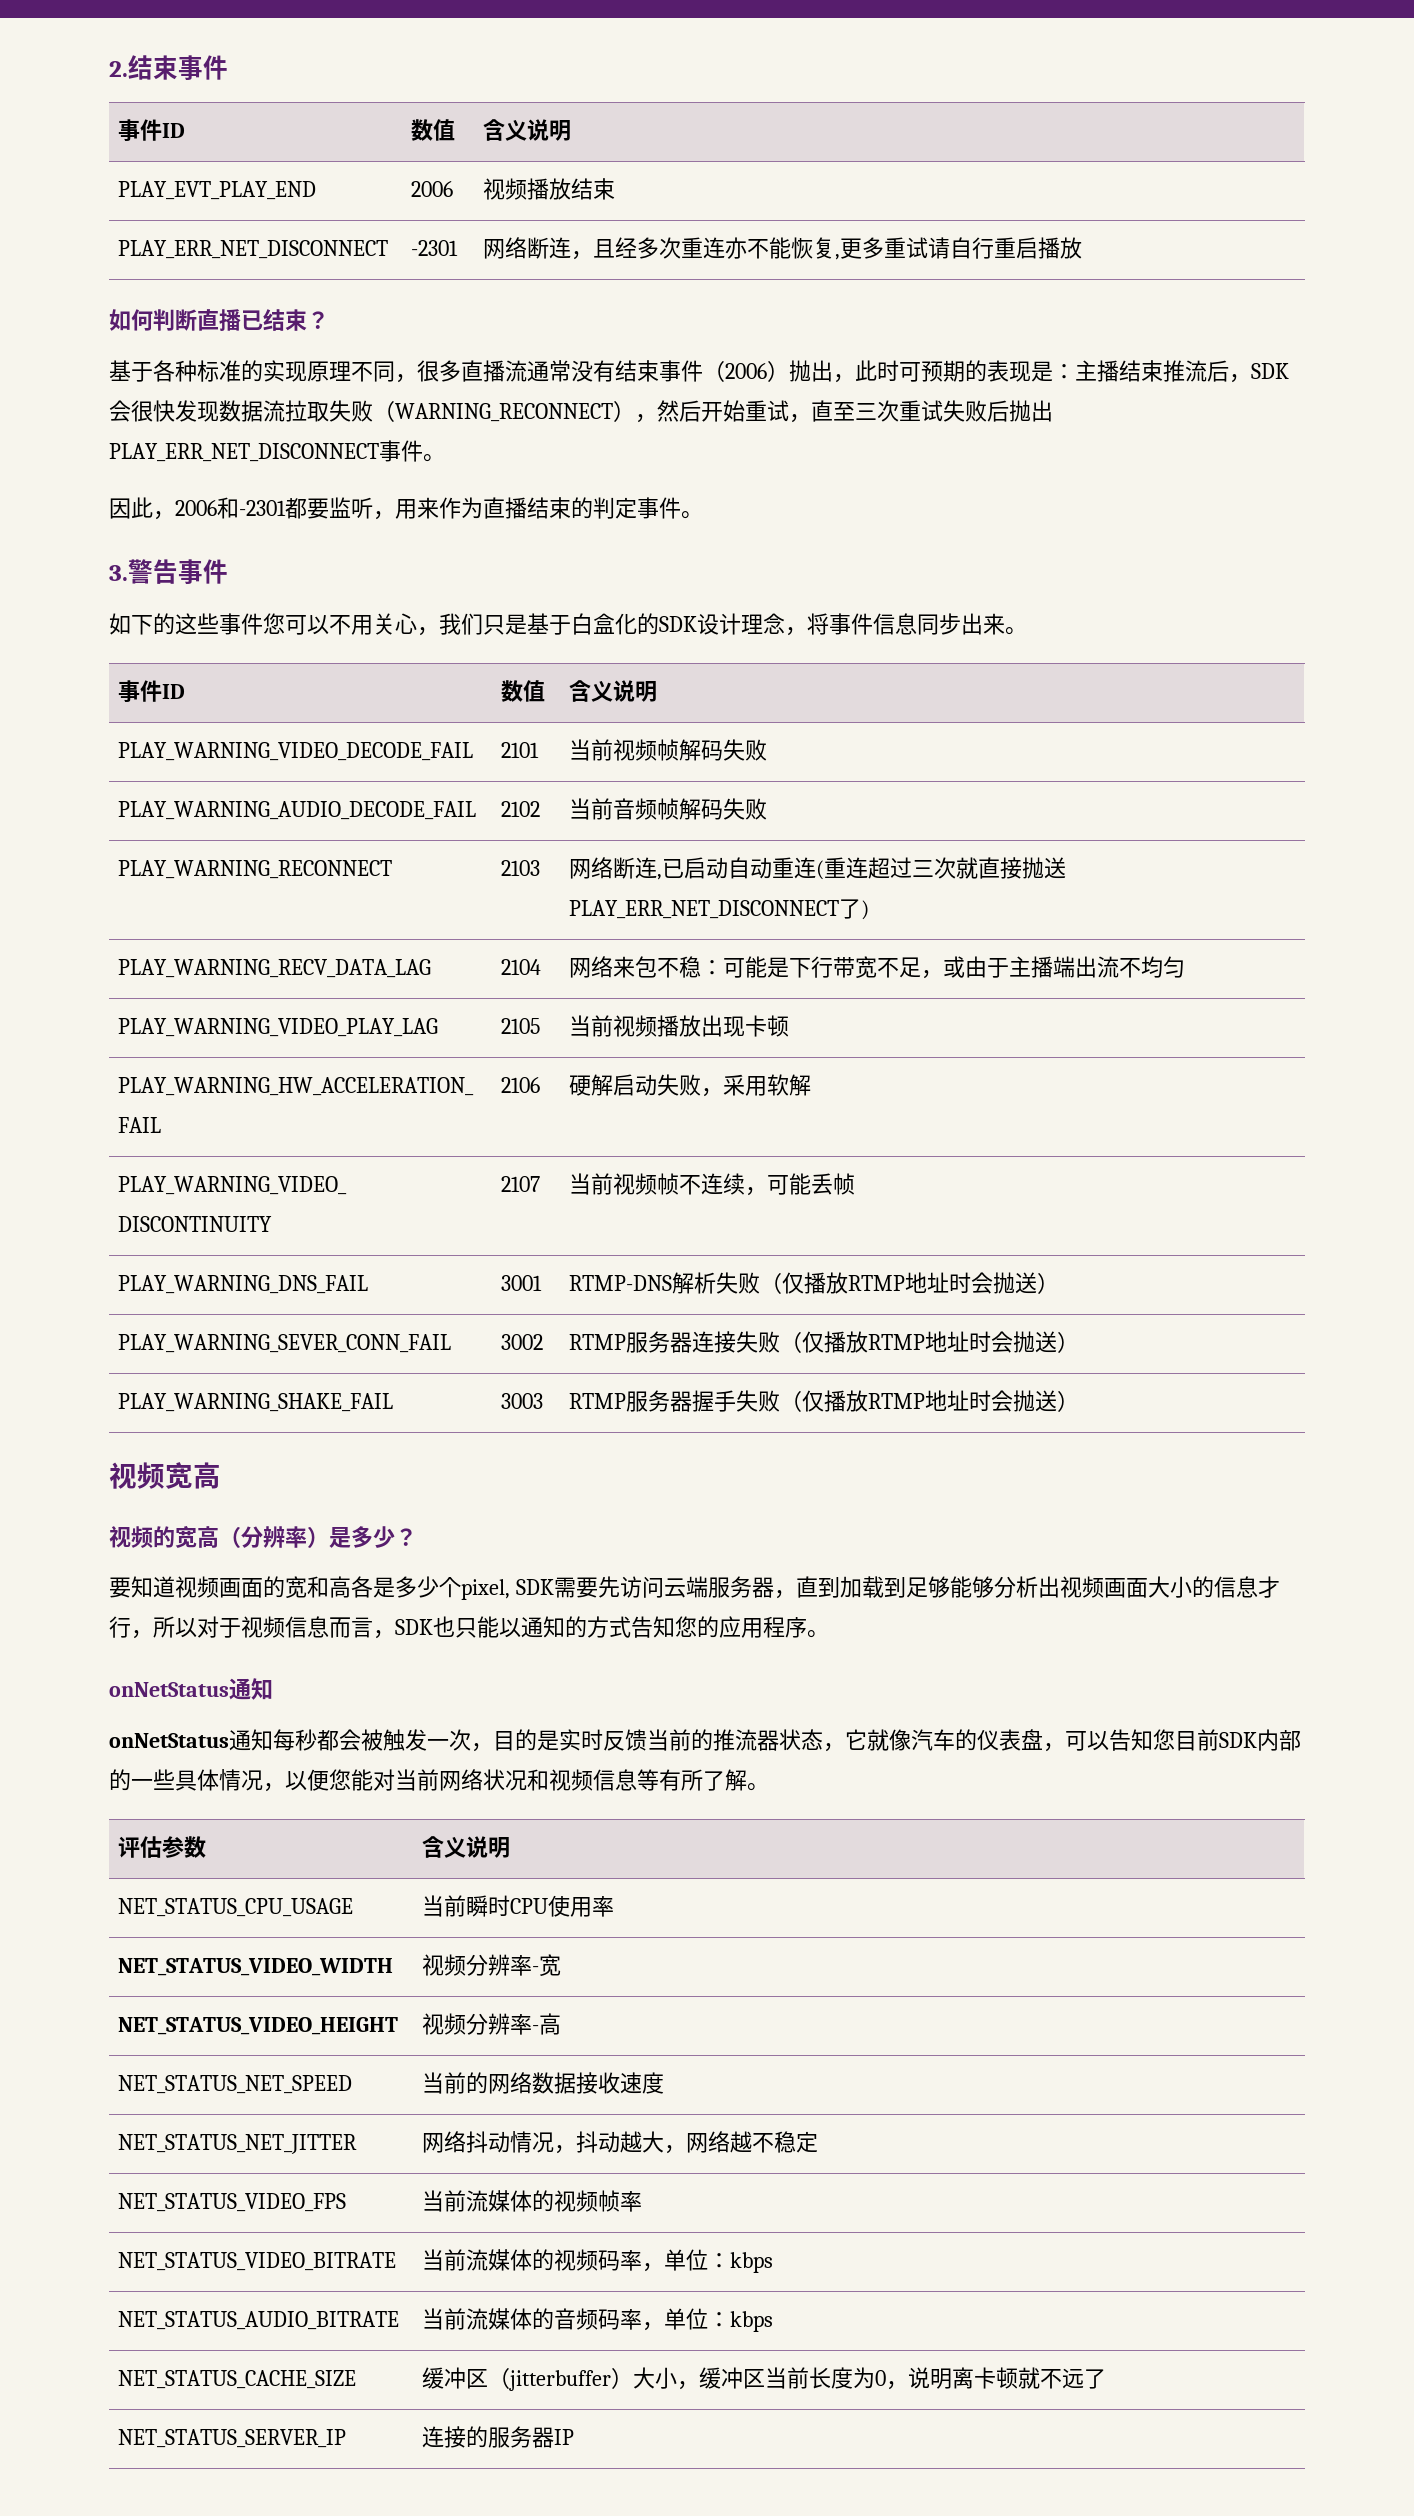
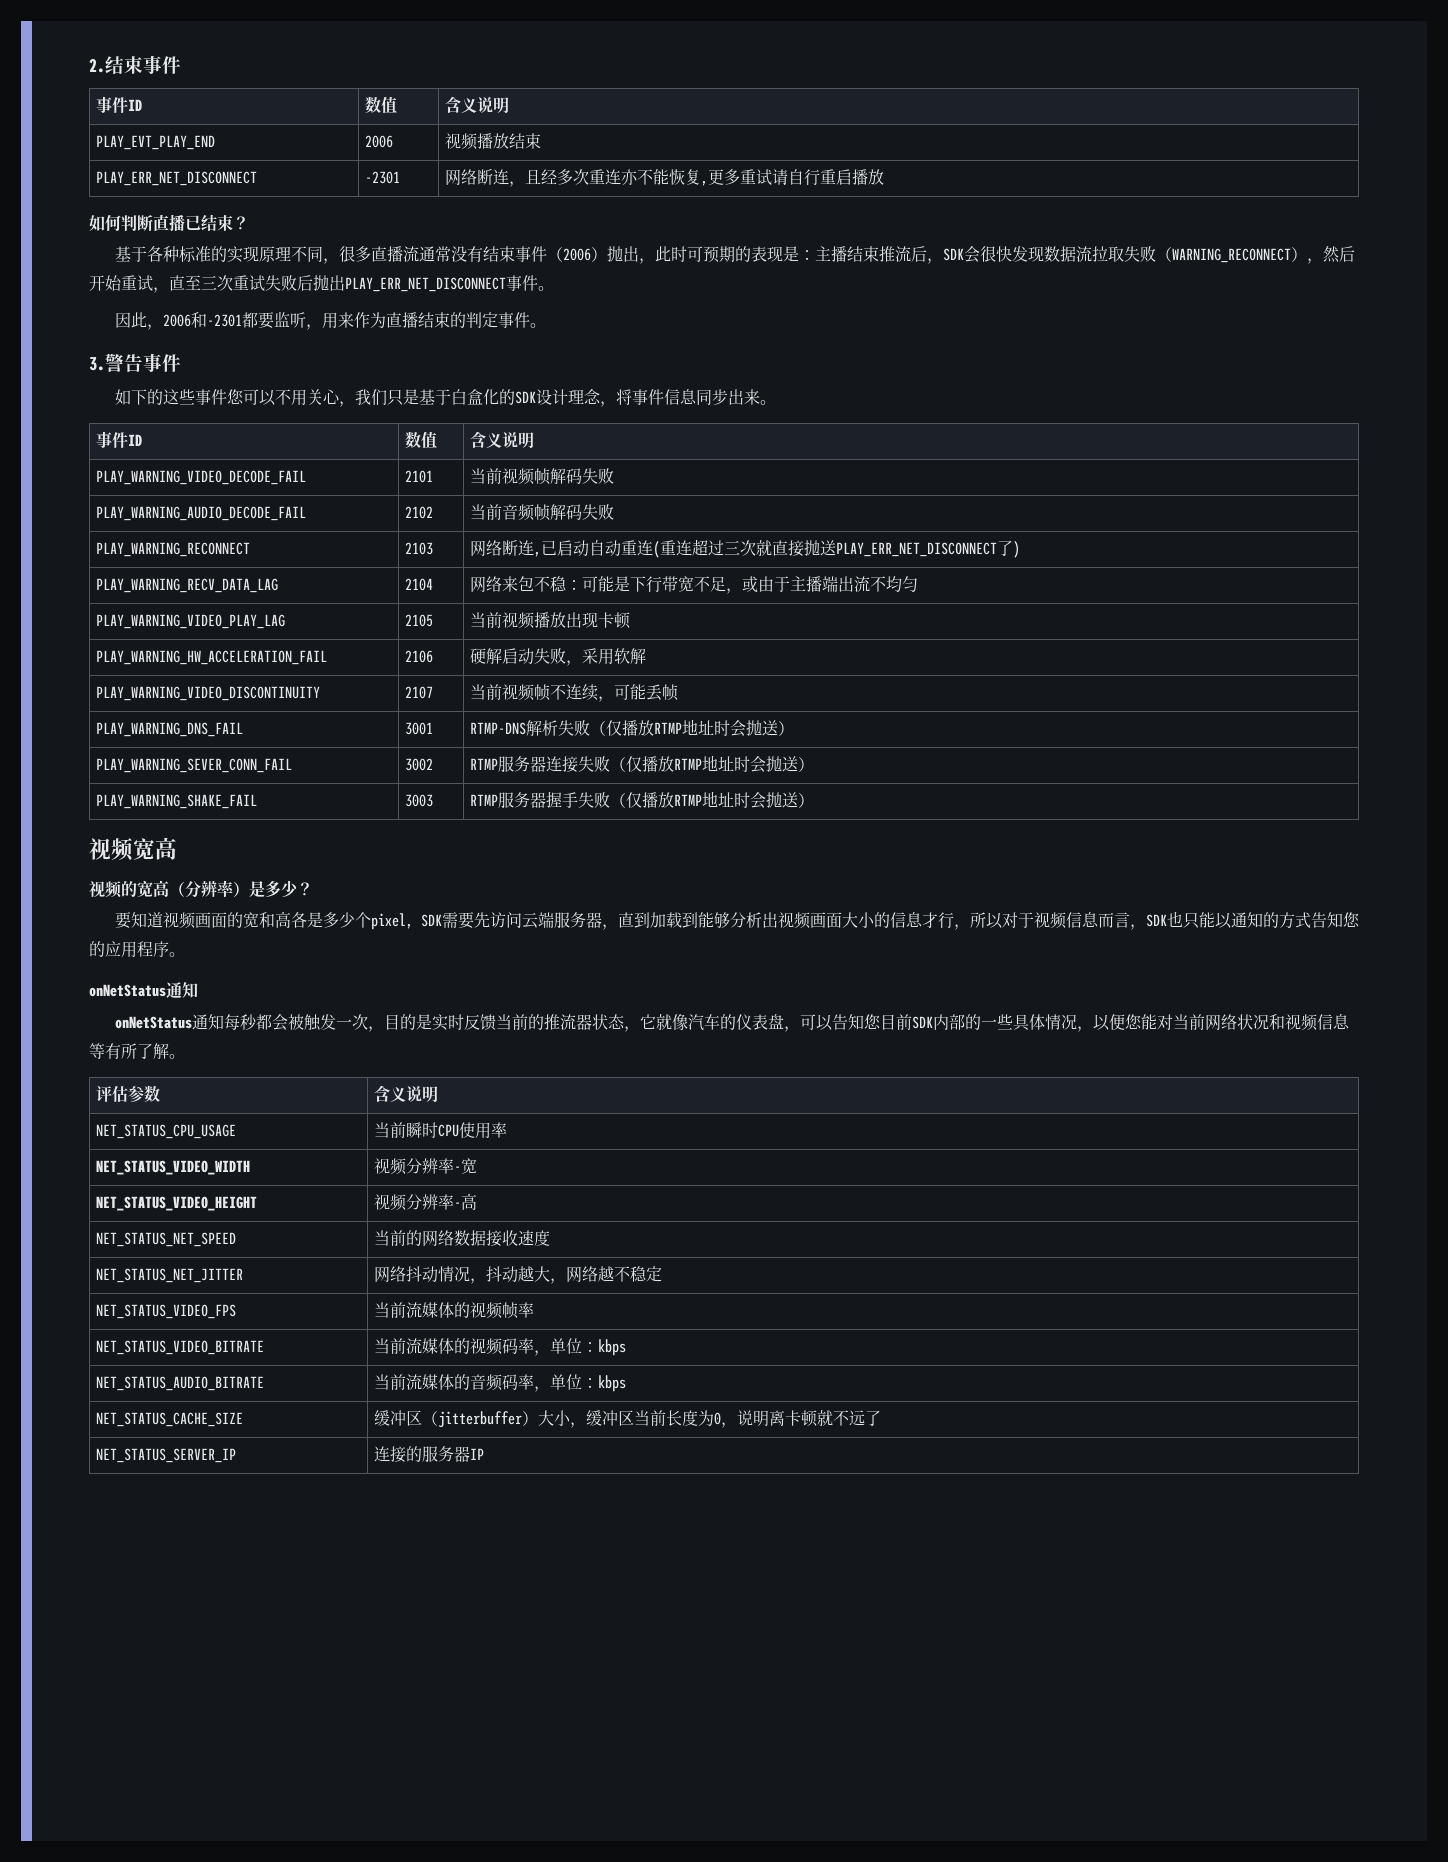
- 要知道视频画面的宽和高各是多少个pixel, SDK需要先访问云端服务器，直到加载到足够能够分析出视频画面大小的信息才行，所以对于视频信息而言，SDK也只能以通知的方式告知您的应用程序。
+ 要知道视频画面的宽和高各是多少个pixel, SDK需要先访问云端服务器，直到加载到能够分析出视频画面大小的信息才行，所以对于视频信息而言，SDK也只能以通知的方式告知您的应用程序。

